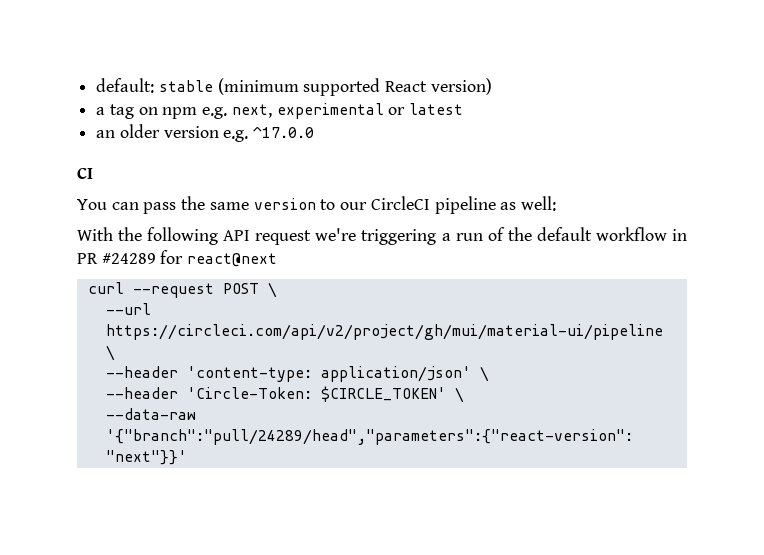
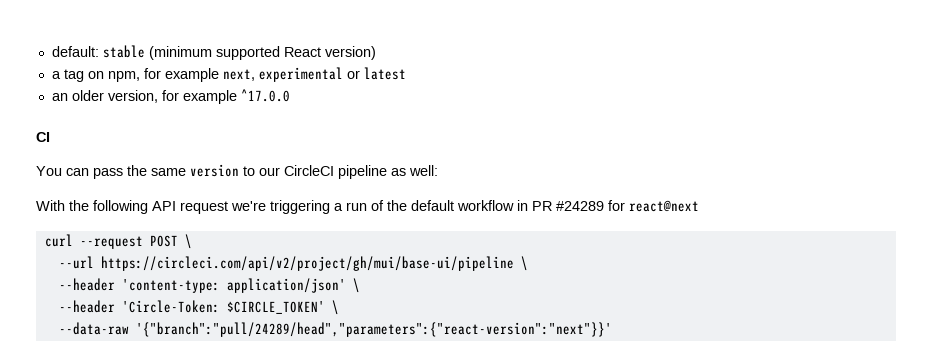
- a tag on npm e.g. next, experimental or latest
+ a tag on npm, for example next, experimental or latest
- an older version e.g. ^17.0.0
+ an older version, for example ^17.0.0
- --url https://circleci.com/api/v2/project/gh/mui/material-ui/pipeline \
+ --url https://circleci.com/api/v2/project/gh/mui/base-ui/pipeline \

